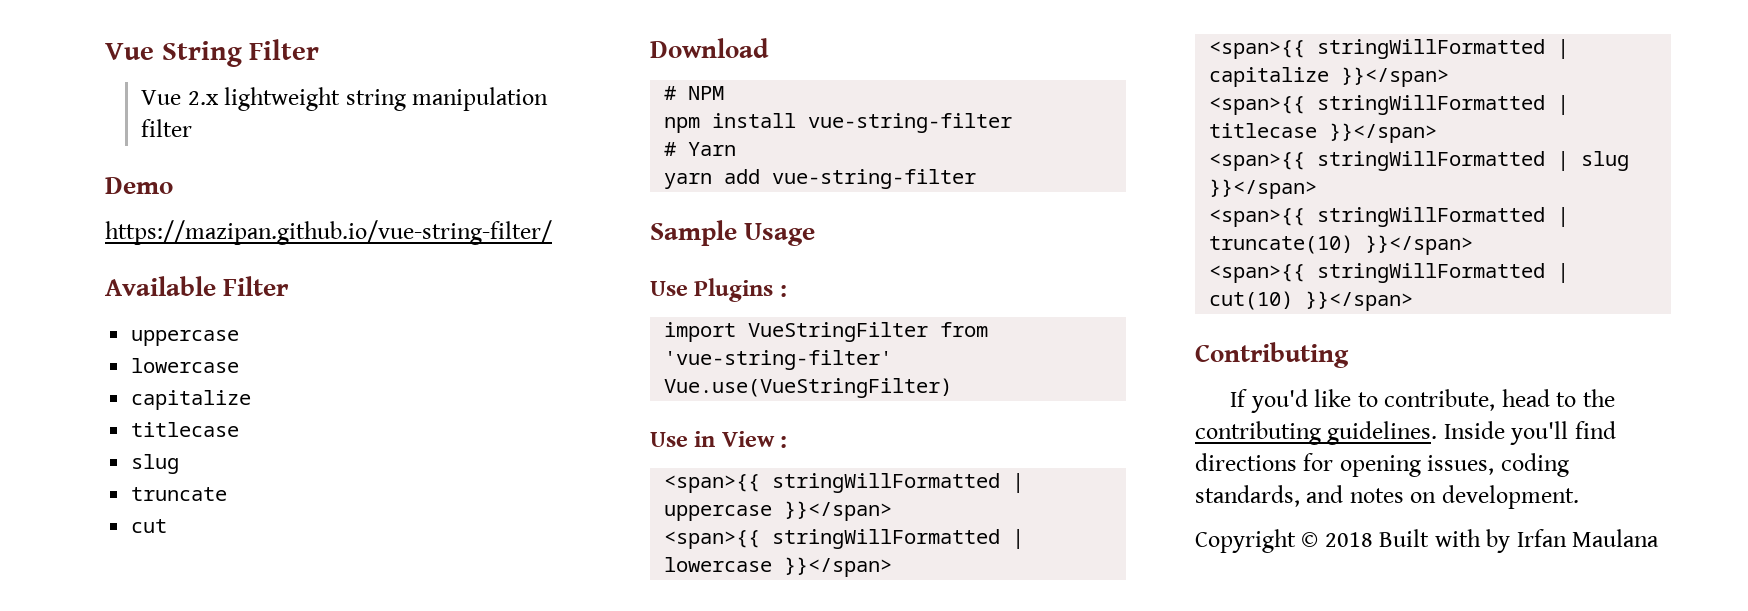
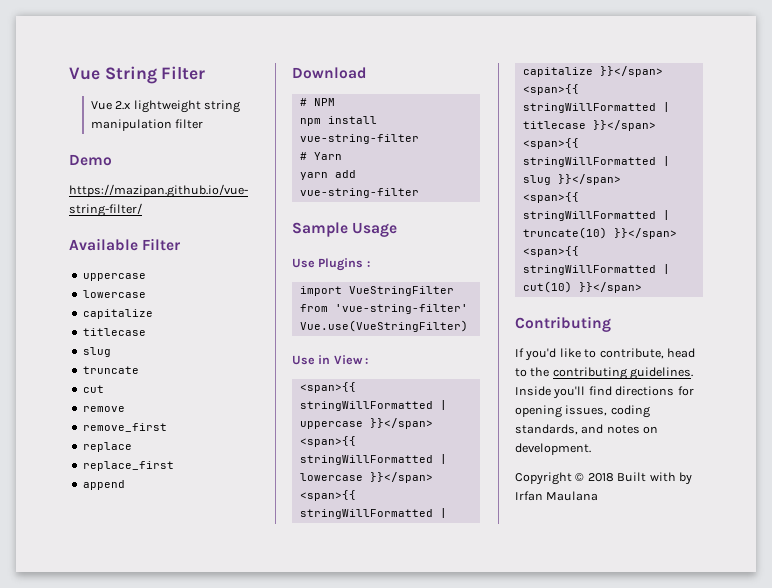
+ remove
+ remove_first
+ replace
+ replace_first
+ append

